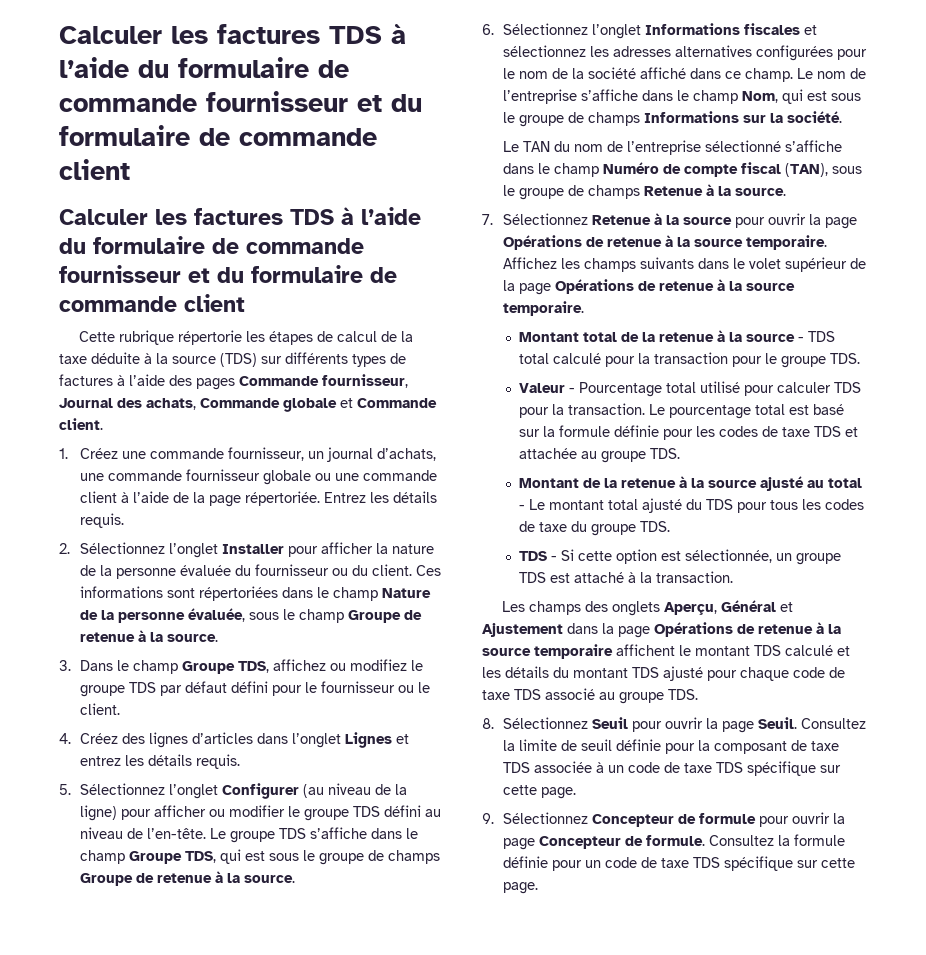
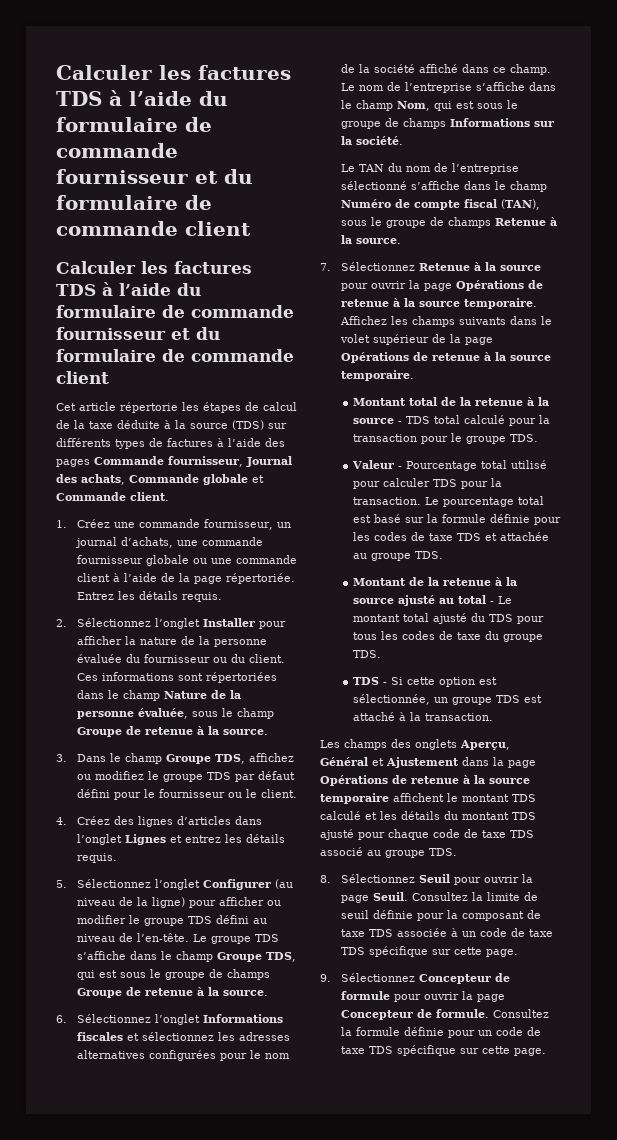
- Cette rubrique répertorie les étapes de calcul de la taxe déduite à la source (TDS) sur différents types de factures à l’aide des pages Commande fournisseur, Journal des achats, Commande globale et Commande client.
+ Cet article répertorie les étapes de calcul de la taxe déduite à la source (TDS) sur différents types de factures à l’aide des pages Commande fournisseur, Journal des achats, Commande globale et Commande client.

